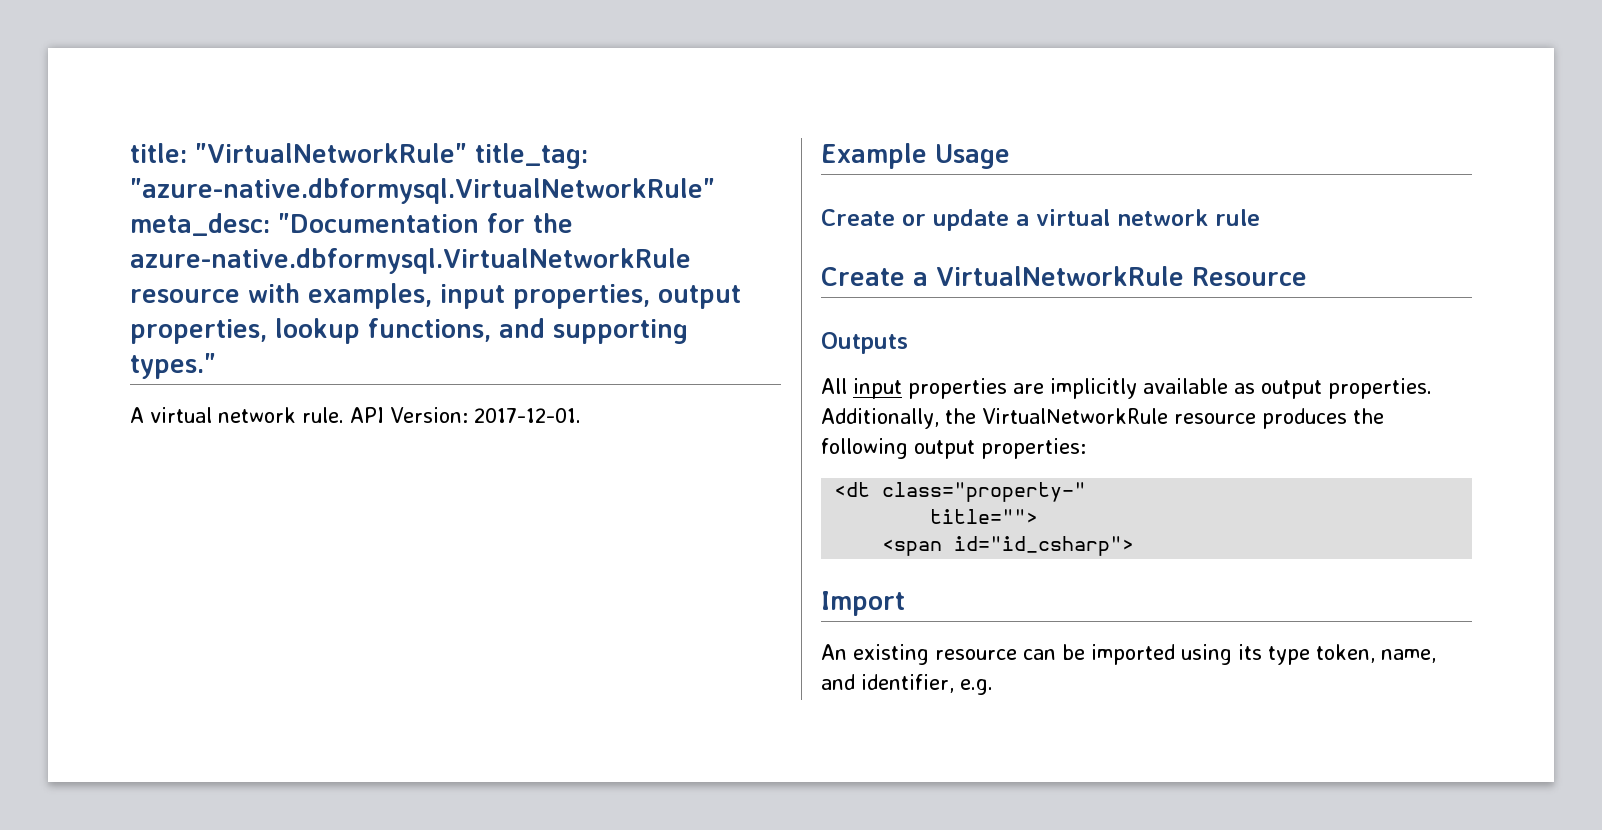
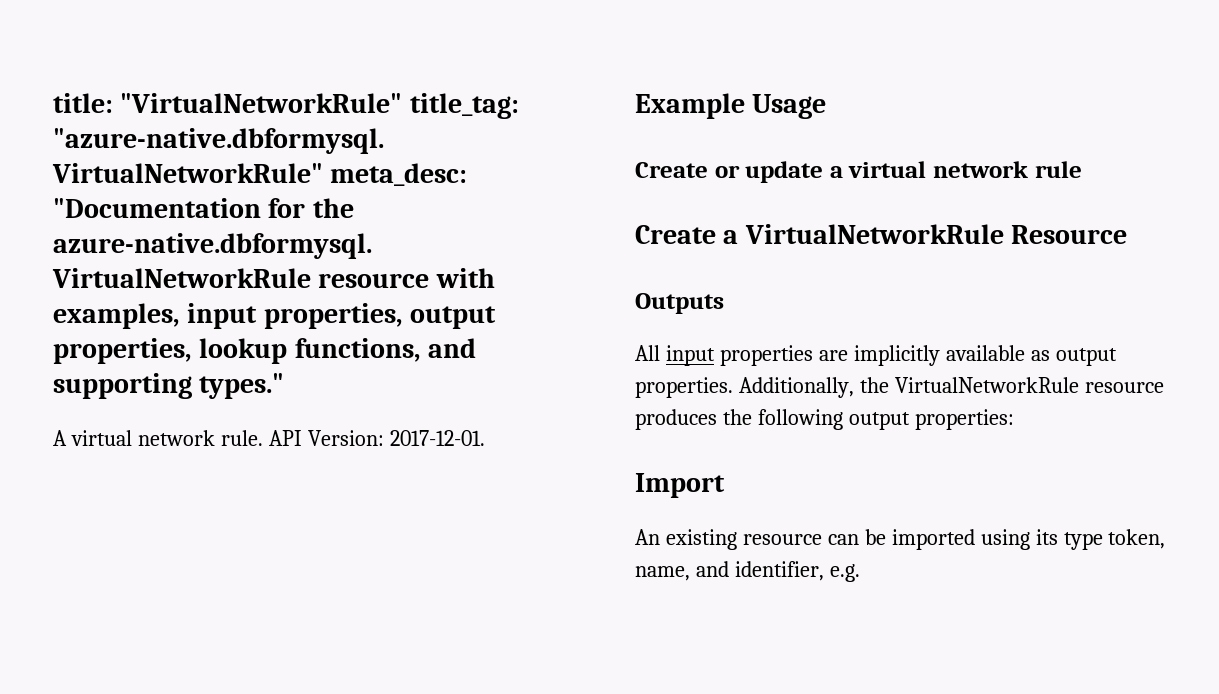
- <dt class="property-"
- title="">
- <span id="id_csharp">

